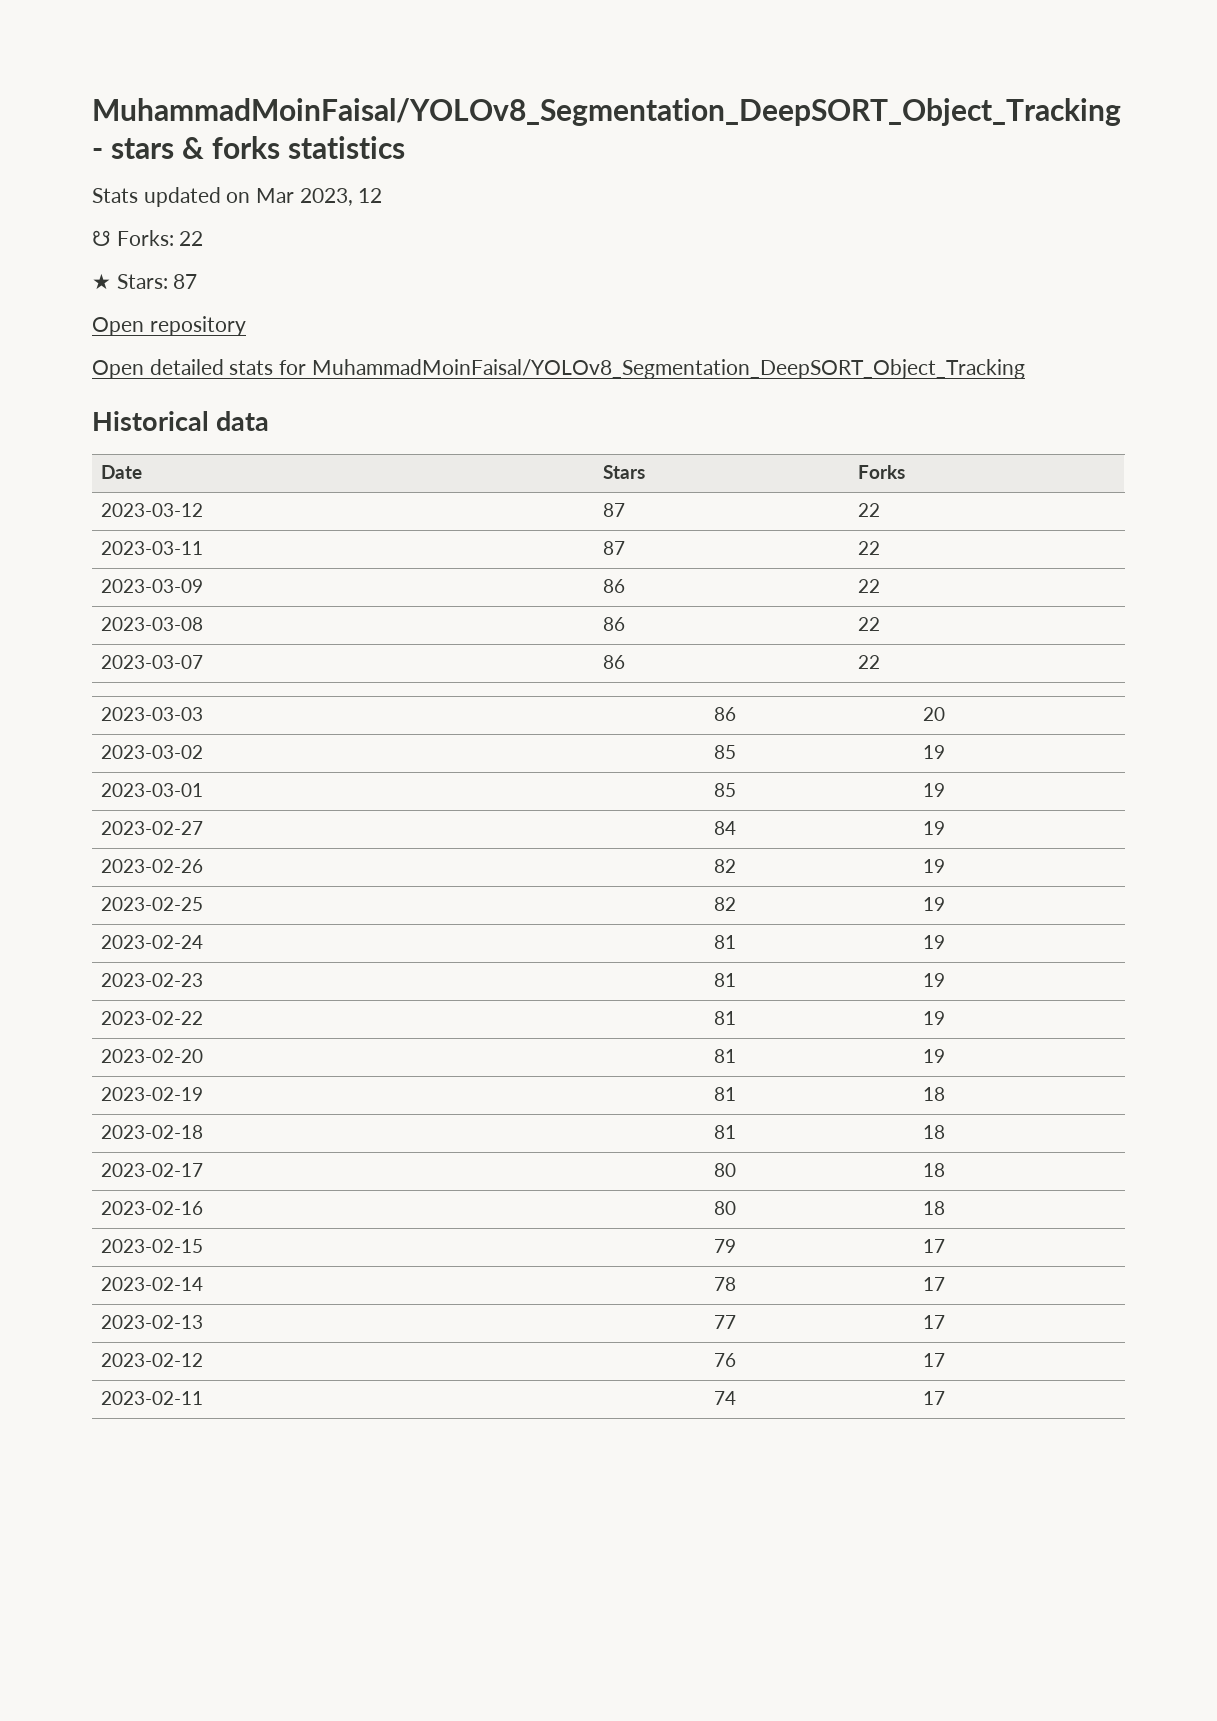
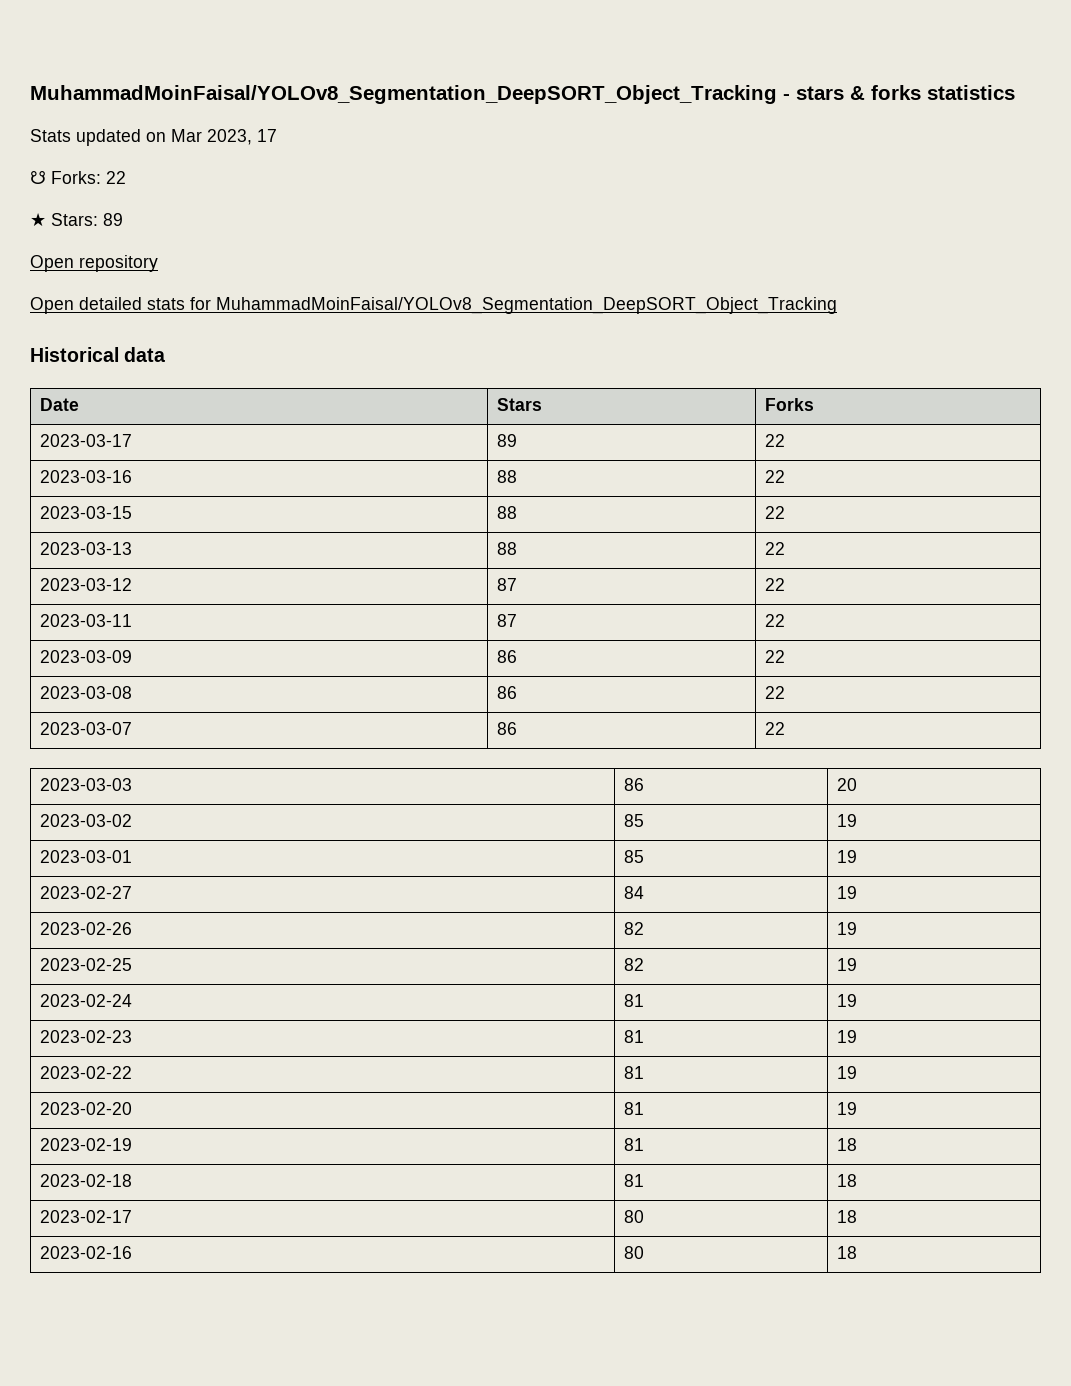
- Stats updated on Mar 2023, 12
+ Stats updated on Mar 2023, 17
- ★ Stars: 87
+ ★ Stars: 89
+ 2023-03-17 | 89 | 22
+ 2023-03-16 | 88 | 22
+ 2023-03-15 | 88 | 22
+ 2023-03-13 | 88 | 22
- 2023-02-15 | 79 | 17
- 2023-02-14 | 78 | 17
- 2023-02-13 | 77 | 17
- 2023-02-12 | 76 | 17
- 2023-02-11 | 74 | 17

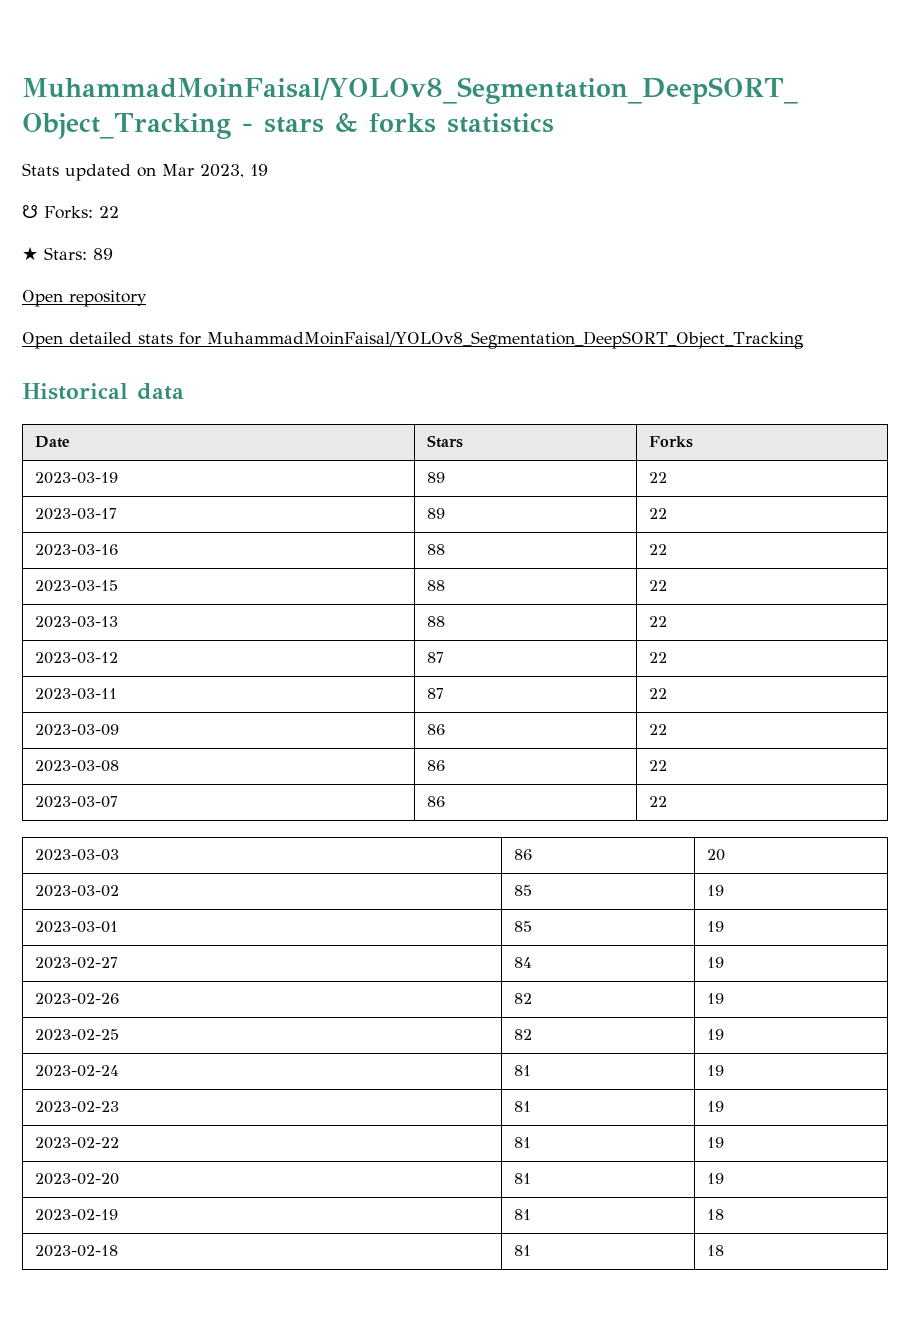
- Stats updated on Mar 2023, 17
+ Stats updated on Mar 2023, 19
+ 2023-03-19 | 89 | 22
- 2023-02-17 | 80 | 18
- 2023-02-16 | 80 | 18

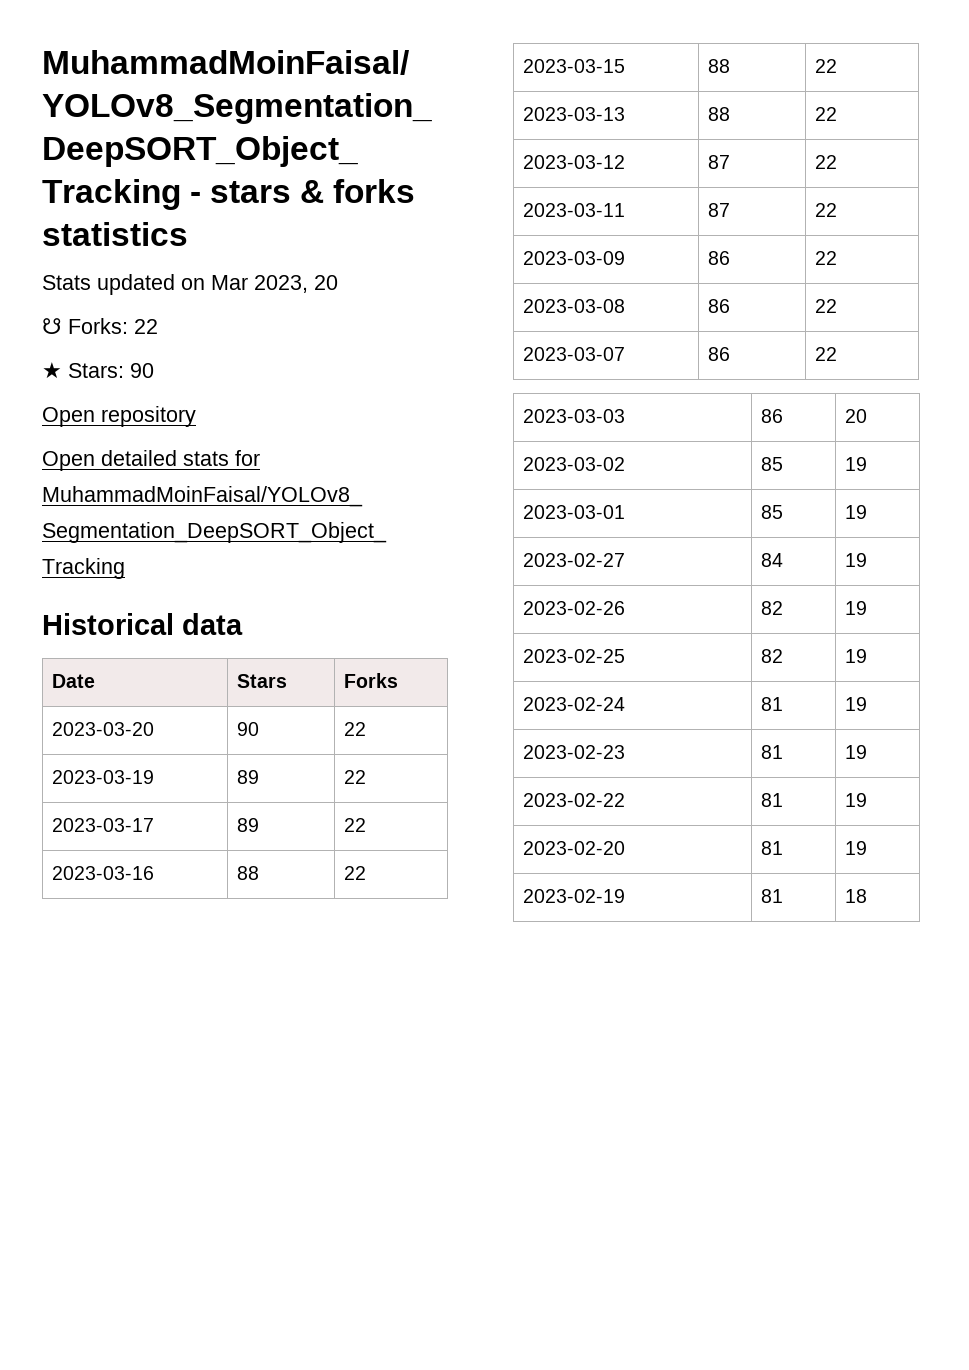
- Stats updated on Mar 2023, 19
+ Stats updated on Mar 2023, 20
- ★ Stars: 89
+ ★ Stars: 90
+ 2023-03-20 | 90 | 22
- 2023-02-18 | 81 | 18

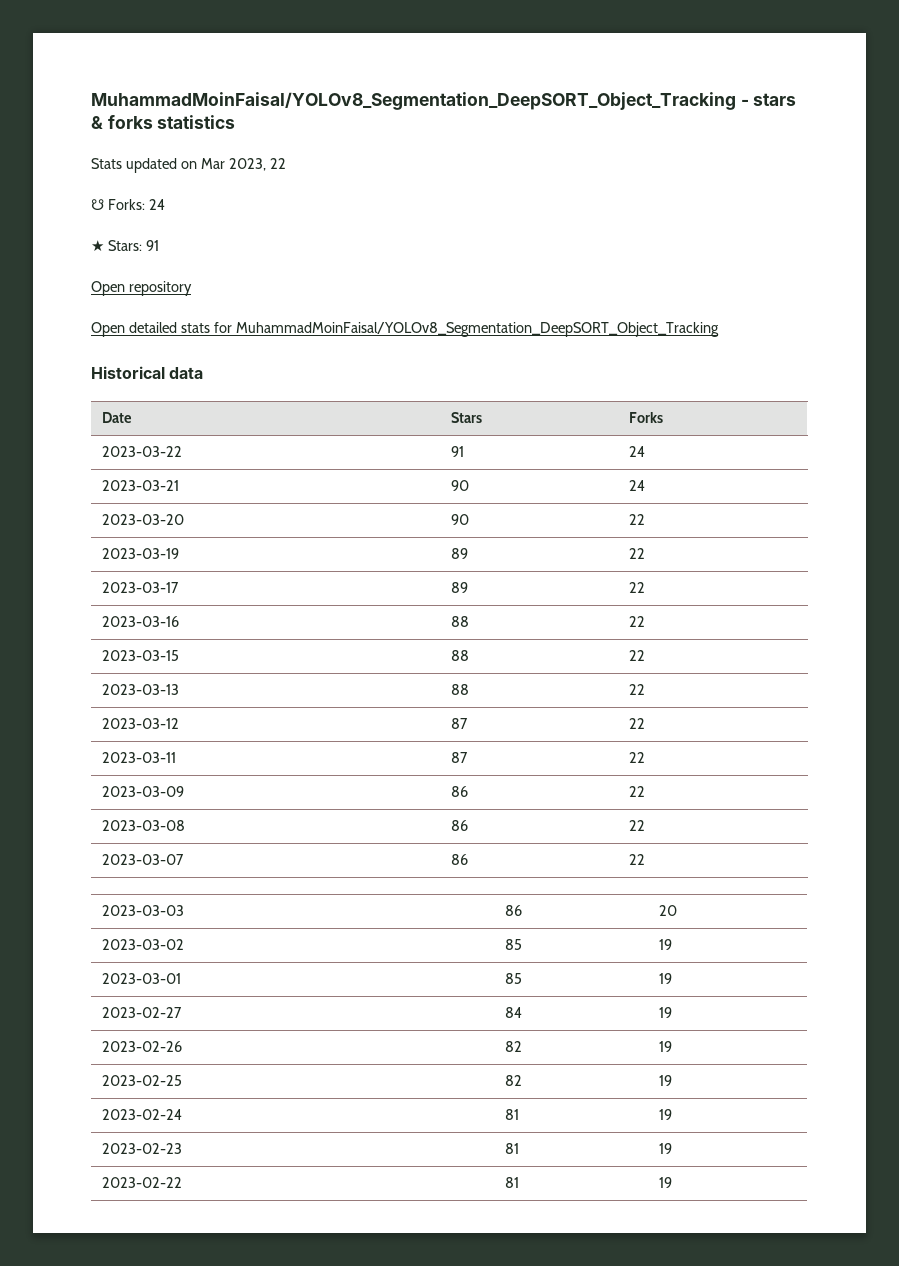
- Stats updated on Mar 2023, 20
+ Stats updated on Mar 2023, 22
- ☋ Forks: 22
+ ☋ Forks: 24
- ★ Stars: 90
+ ★ Stars: 91
+ 2023-03-22 | 91 | 24
+ 2023-03-21 | 90 | 24
- 2023-02-20 | 81 | 19
- 2023-02-19 | 81 | 18

